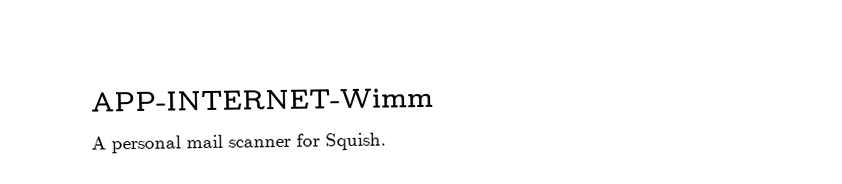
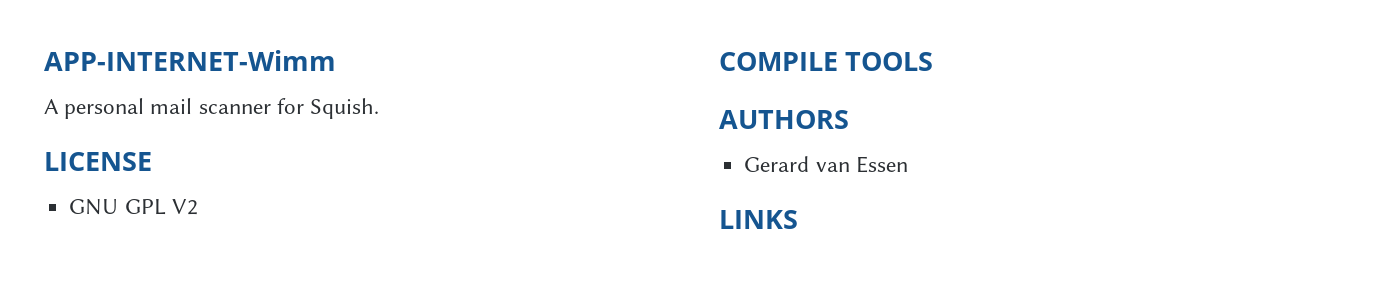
+ LICENSE
+ GNU GPL V2
+ COMPILE TOOLS
+ AUTHORS
+ Gerard van Essen
+ LINKS

